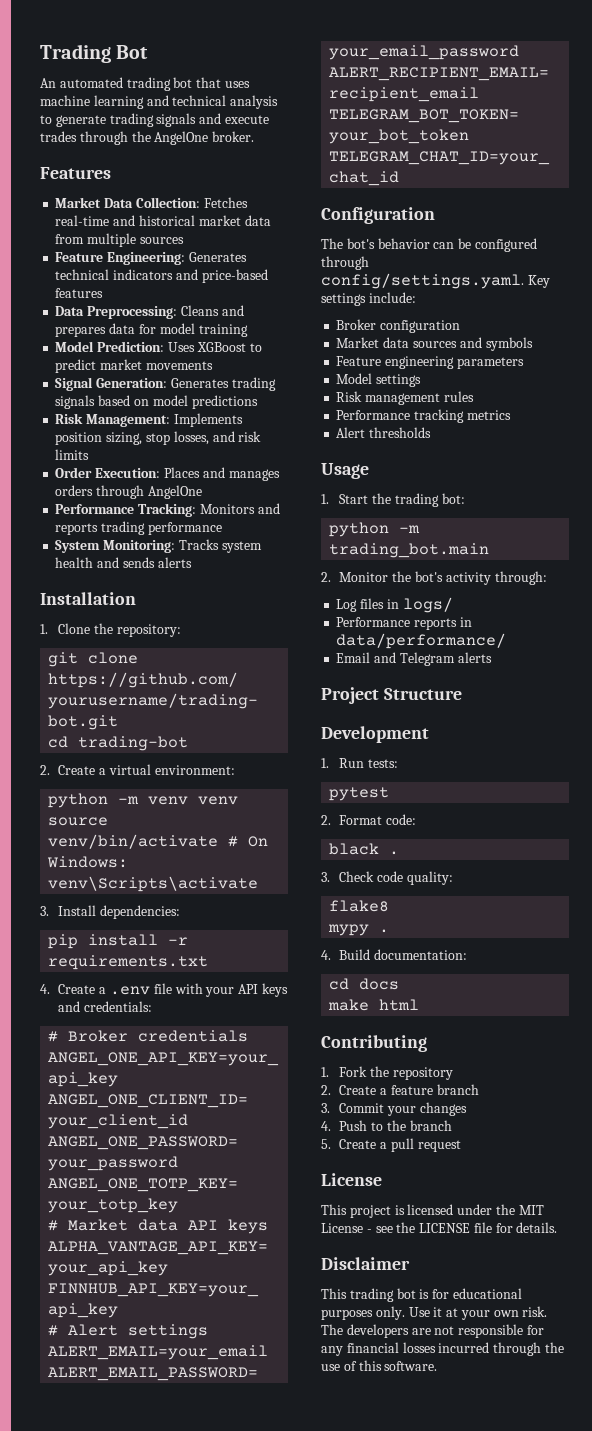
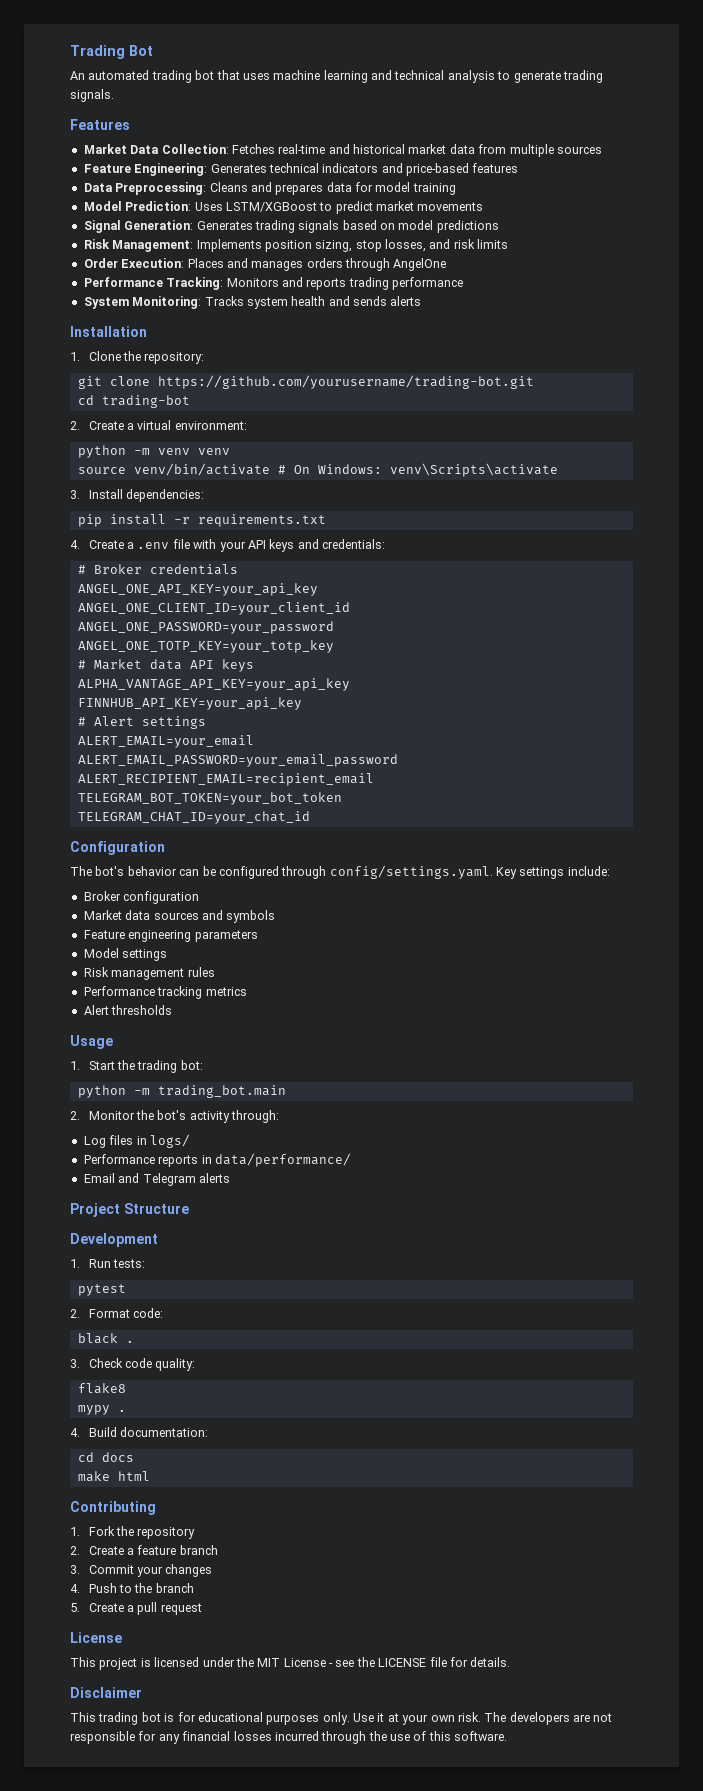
- An automated trading bot that uses machine learning and technical analysis to generate trading signals and execute trades through the AngelOne broker.
+ An automated trading bot that uses machine learning and technical analysis to generate trading signals.
- Model Prediction: Uses XGBoost to predict market movements
+ Model Prediction: Uses LSTM/XGBoost to predict market movements

